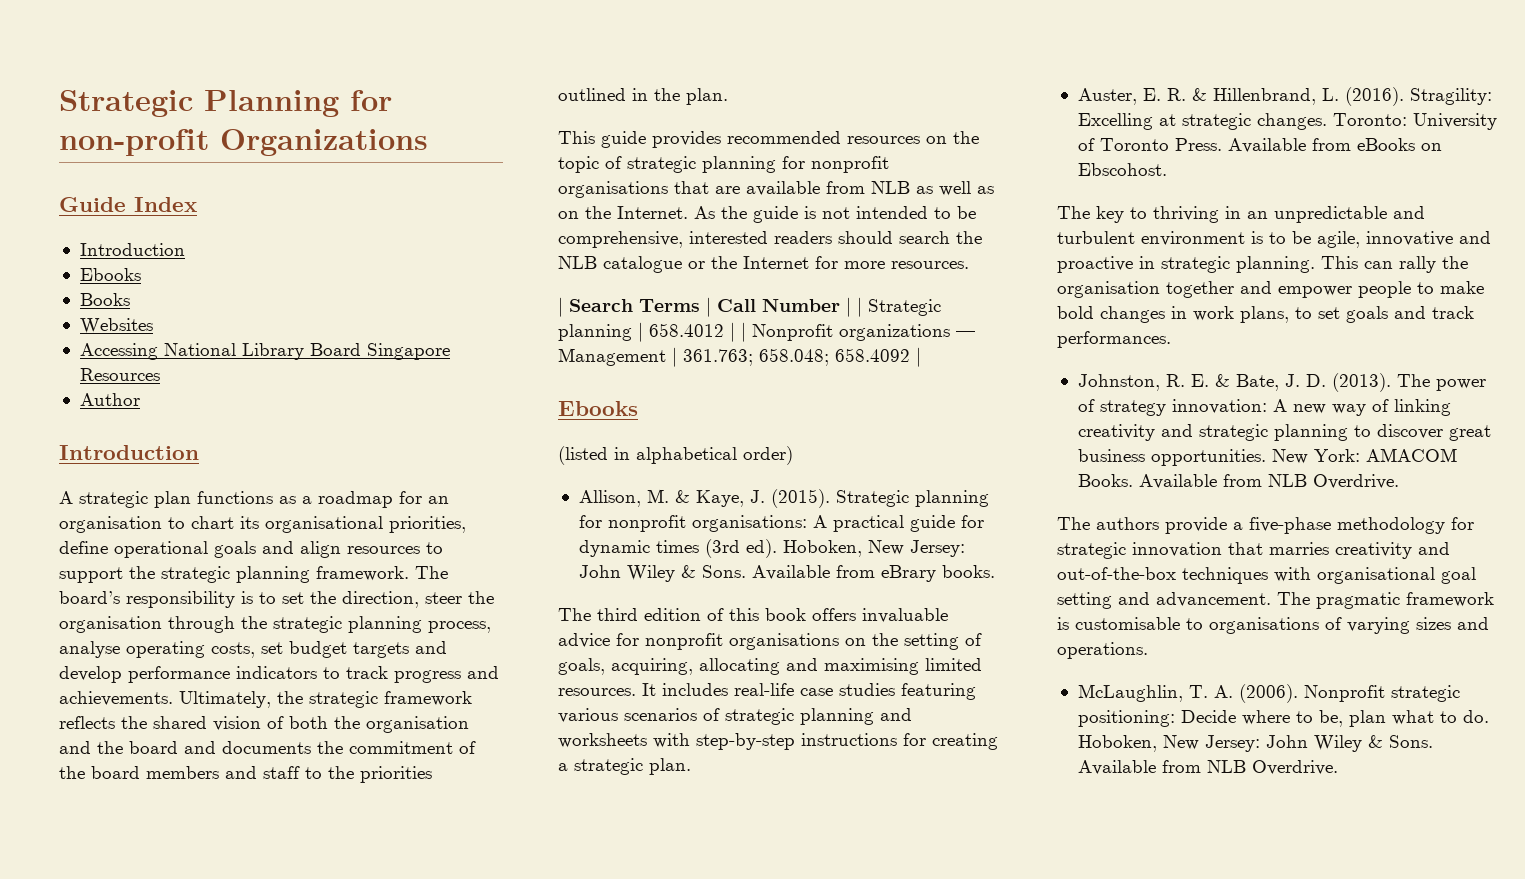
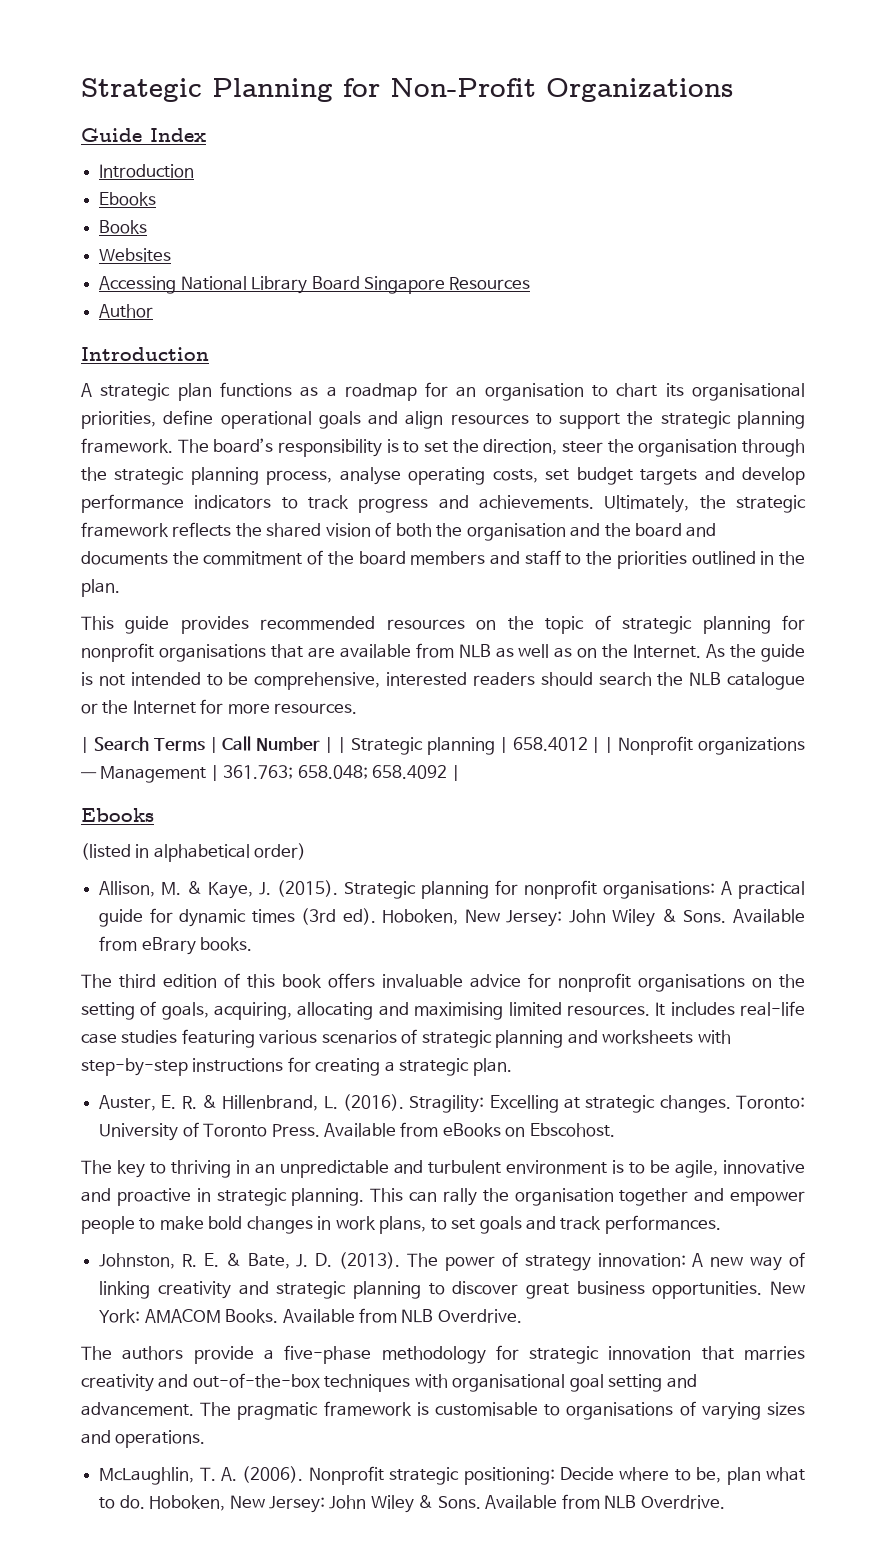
- Strategic Planning for non-profit Organizations
+ Strategic Planning for Non-Profit Organizations

